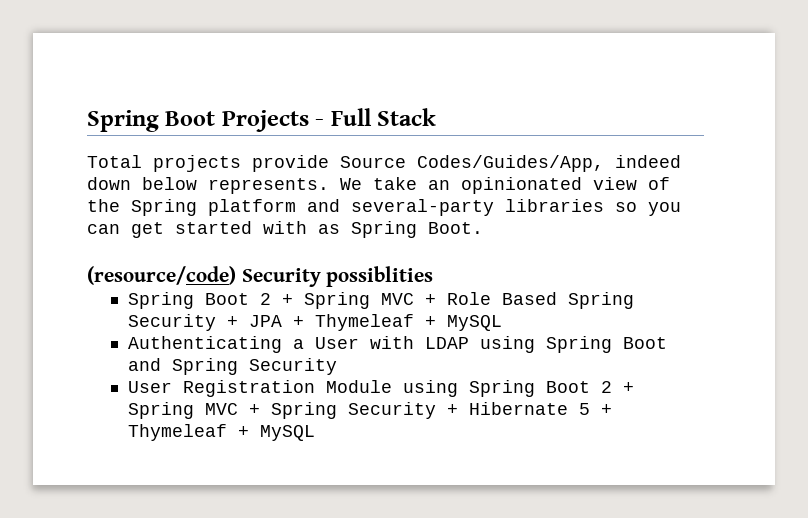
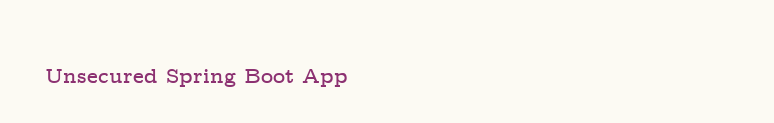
- Spring Boot Projects - Full Stack
- Total projects provide Source Codes/Guides/App, indeed down below represents. We take an opinionated view of the Spring platform and several-party libraries so you can get started with as Spring Boot.
- (resource/code) Security possiblities
- Spring Boot 2 + Spring MVC + Role Based Spring Security + JPA + Thymeleaf + MySQL
- Authenticating a User with LDAP using Spring Boot and Spring Security
- User Registration Module using Spring Boot 2 + Spring MVC + Spring Security + Hibernate 5 + Thymeleaf + MySQL
+ Unsecured Spring Boot App

